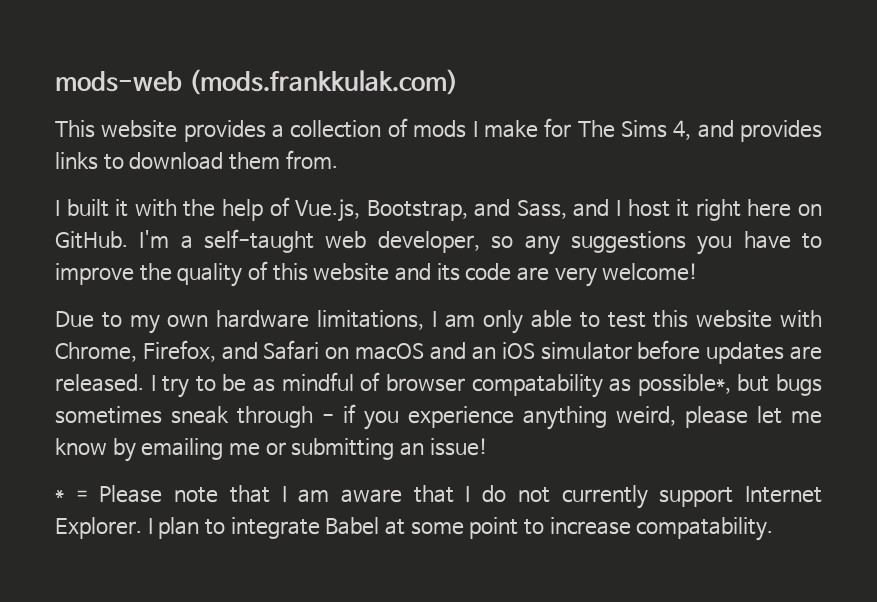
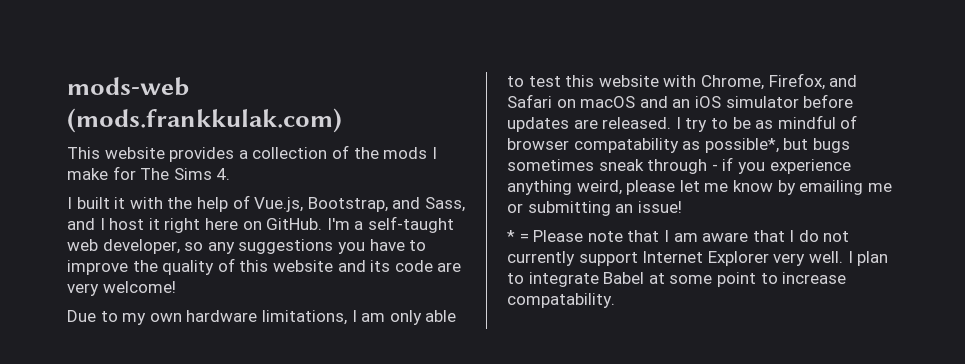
- This website provides a collection of mods I make for The Sims 4, and provides links to download them from.
+ This website provides a collection of the mods I make for The Sims 4.
- * = Please note that I am aware that I do not currently support Internet Explorer.
+ * = Please note that I am aware that I do not currently support Internet Explorer very well.

